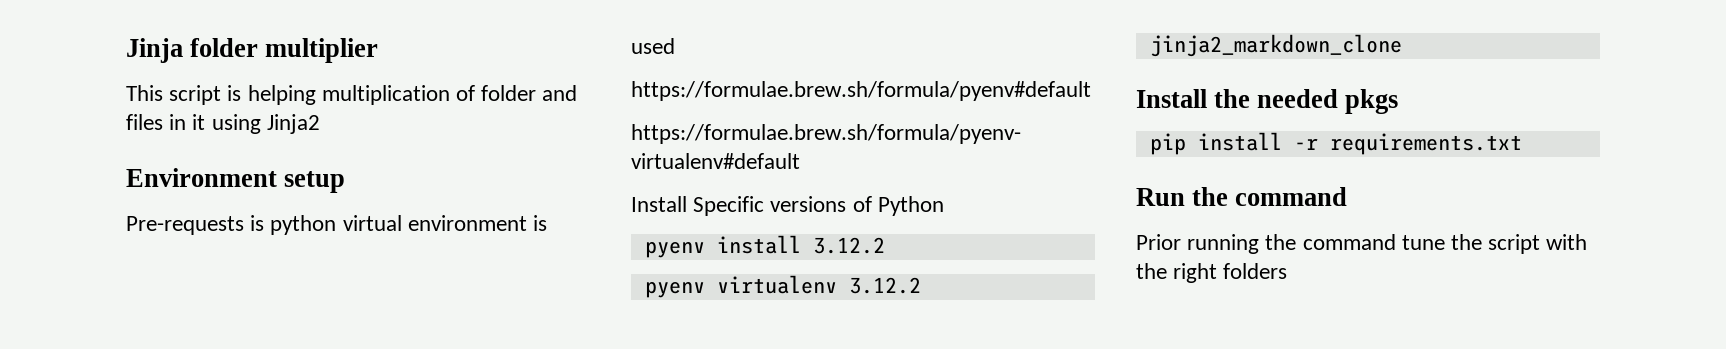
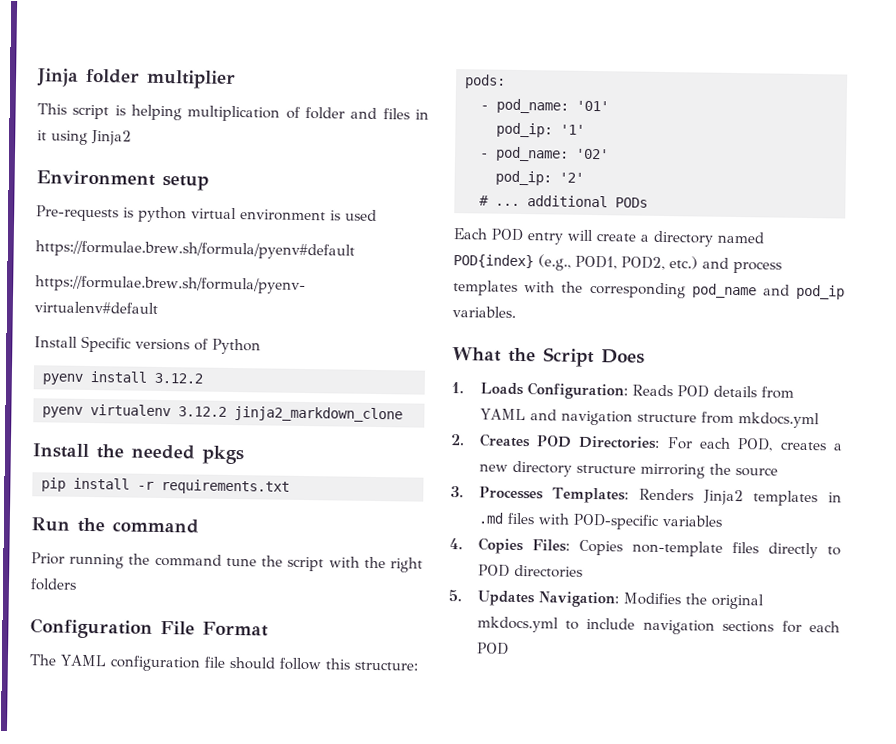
+ Configuration File Format
+ The YAML configuration file should follow this structure:
+ pods:
+ - pod_name: '01'
+ pod_ip: '1'
+ - pod_name: '02'
+ pod_ip: '2'
+ # ... additional PODs
+ Each POD entry will create a directory named POD{index} (e.g., POD1, POD2, etc.) and process templates with the corresponding pod_name and pod_ip variables.
+ What the Script Does
+ 1. Loads Configuration: Reads POD details from YAML and navigation structure from mkdocs.yml
+ 2. Creates POD Directories: For each POD, creates a new directory structure mirroring the source
+ 3. Processes Templates: Renders Jinja2 templates in .md files with POD-specific variables
+ 4. Copies Files: Copies non-template files directly to POD directories
+ 5. Updates Navigation: Modifies the original mkdocs.yml to include navigation sections for each POD

